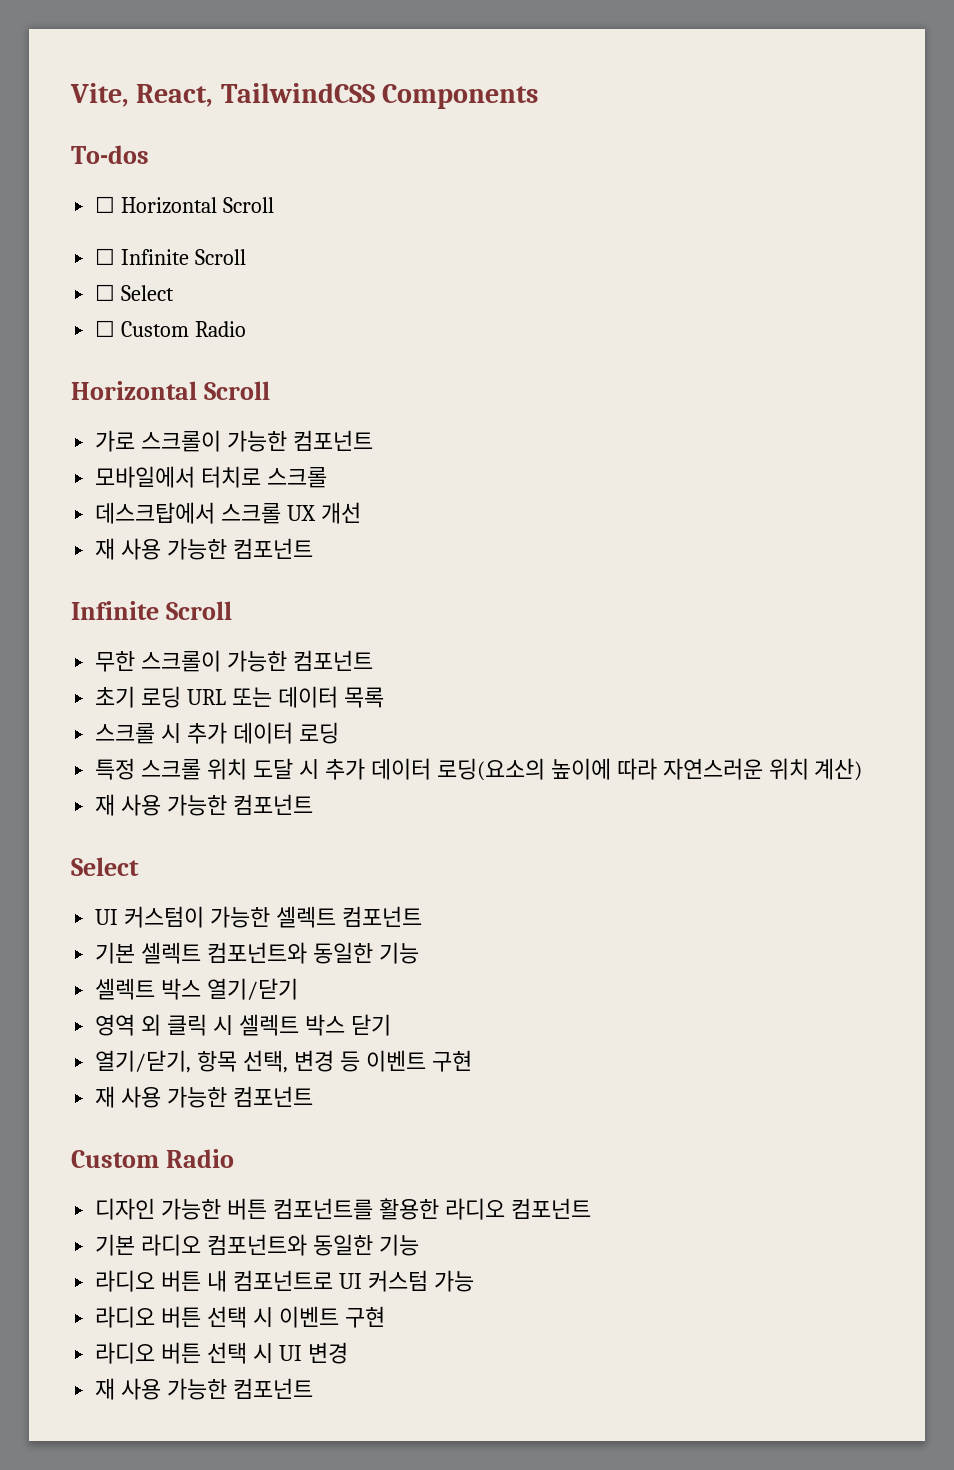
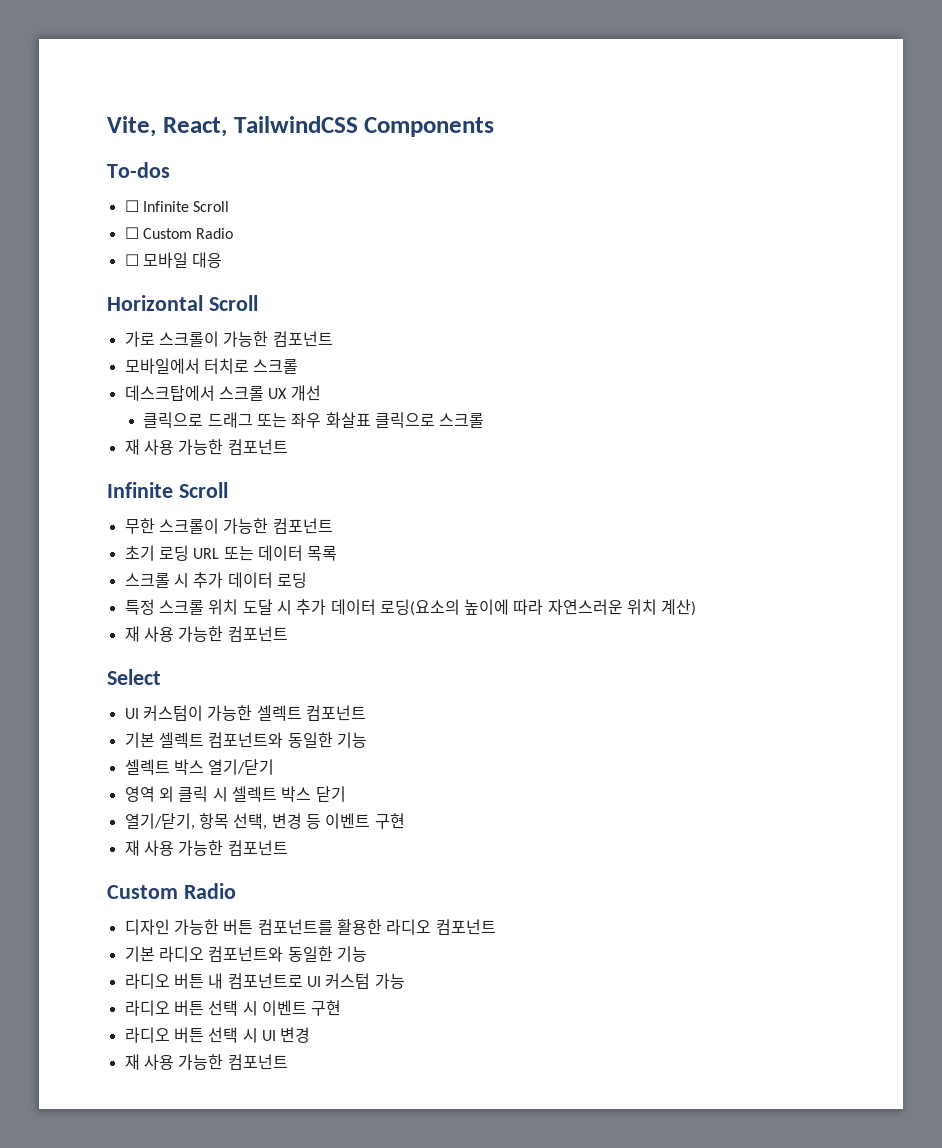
- ☐ Horizontal Scroll
- ☐ Select
  ☐ Custom Radio
+ ☐ 모바일 대응
+ 클릭으로 드래그 또는 좌우 화살표 클릭으로 스크롤

